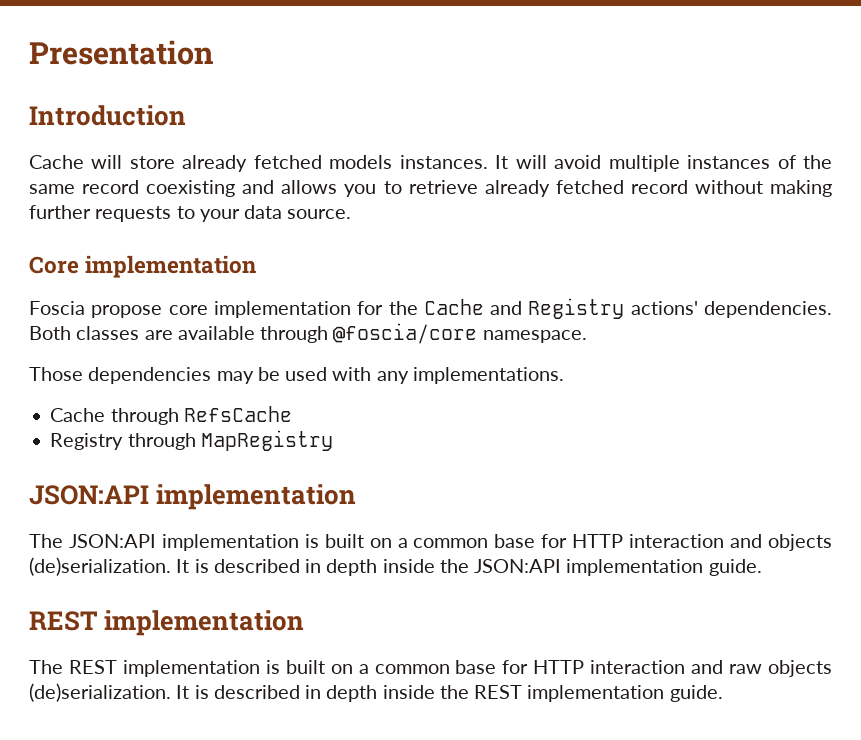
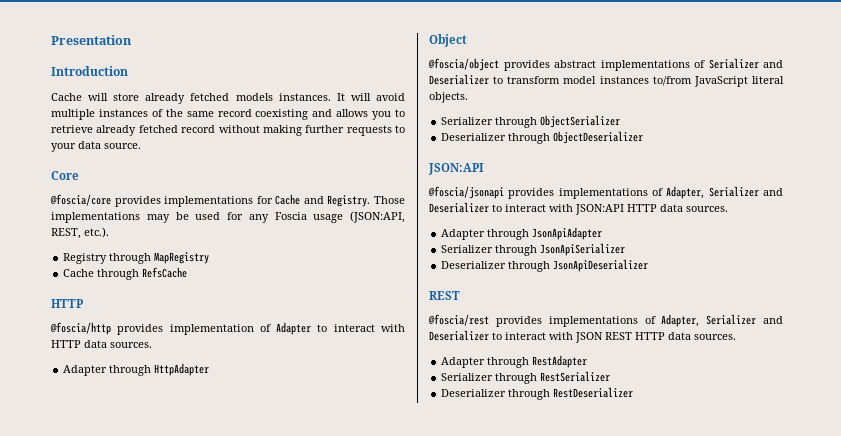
- Core implementation
- Foscia propose core implementation for the Cache and Registry actions' dependencies. Both classes are available through @foscia/core namespace.
- Those dependencies may be used with any implementations.
+ Core
+ @foscia/core provides implementations for Cache and Registry. Those implementations may be used for any Foscia usage (JSON:API, REST, etc.).
+ Registry through MapRegistry
  Cache through RefsCache
- Registry through MapRegistry
- JSON:API implementation
- The JSON:API implementation is built on a common base for HTTP interaction and objects (de)serialization. It is described in depth inside the JSON:API implementation guide.
- REST implementation
- The REST implementation is built on a common base for HTTP interaction and raw objects (de)serialization. It is described in depth inside the REST implementation guide.
+ HTTP
+ @foscia/http provides implementation of Adapter to interact with HTTP data sources.
+ Adapter through HttpAdapter
+ Object
+ @foscia/object provides abstract implementations of Serializer and Deserializer to transform model instances to/from JavaScript literal objects.
+ Serializer through ObjectSerializer
+ Deserializer through ObjectDeserializer
+ JSON:API
+ @foscia/jsonapi provides implementations of Adapter, Serializer and Deserializer to interact with JSON:API HTTP data sources.
+ Adapter through JsonApiAdapter
+ Serializer through JsonApiSerializer
+ Deserializer through JsonApiDeserializer
+ REST
+ @foscia/rest provides implementations of Adapter, Serializer and Deserializer to interact with JSON REST HTTP data sources.
+ Adapter through RestAdapter
+ Serializer through RestSerializer
+ Deserializer through RestDeserializer

